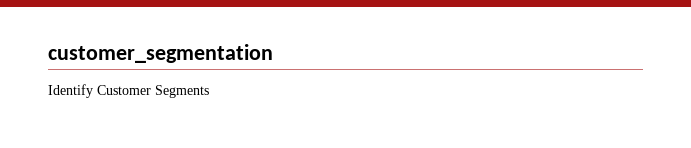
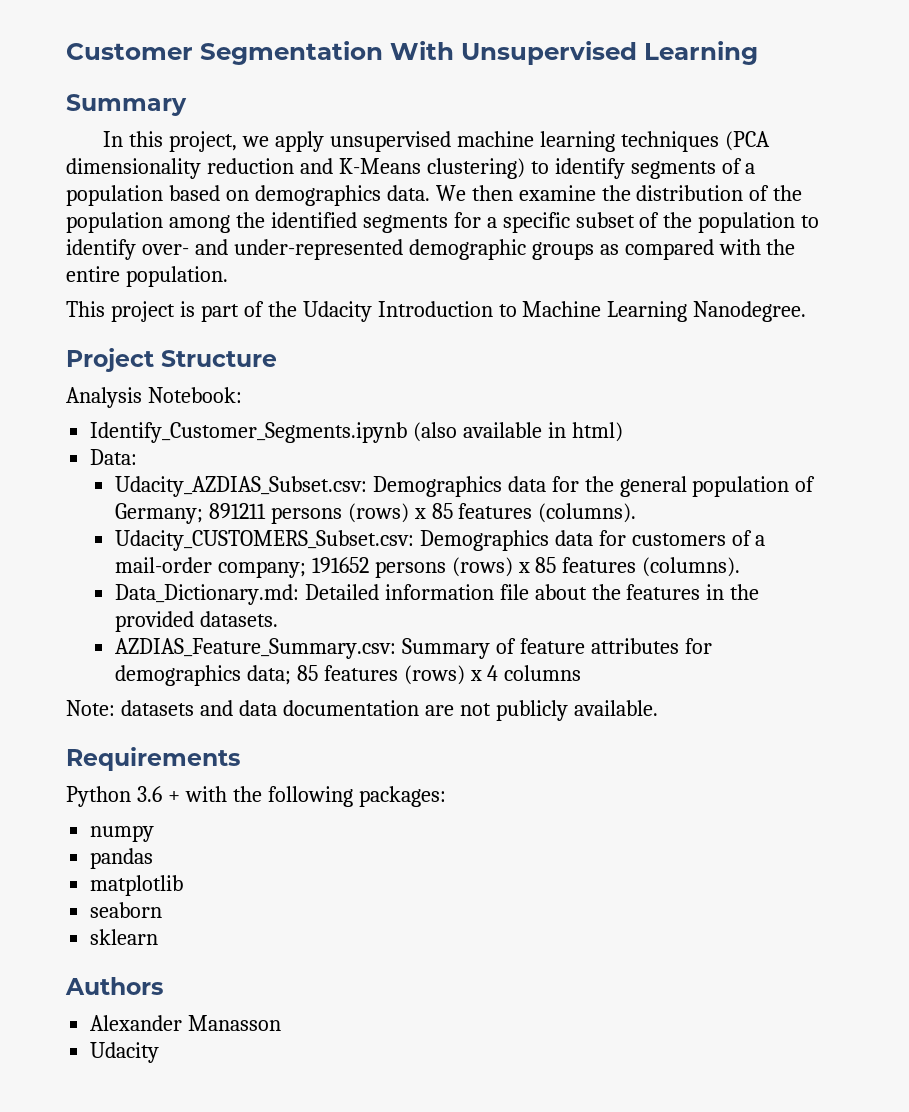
- customer_segmentation
- Identify Customer Segments
+ Customer Segmentation With Unsupervised Learning
+ Summary
+ In this project, we apply unsupervised machine learning techniques (PCA dimensionality reduction and K-Means clustering) to identify segments of a population based on demographics data. We then examine the distribution of the population among the identified segments for a specific subset of the population to identify over- and under-represented demographic groups as compared with the entire population.
+ This project is part of the Udacity Introduction to Machine Learning Nanodegree.
+ Project Structure
+ Analysis Notebook:
+ Identify_Customer_Segments.ipynb (also available in html)
+ Data:
+ Udacity_AZDIAS_Subset.csv: Demographics data for the general population of Germany; 891211 persons (rows) x 85 features (columns).
+ Udacity_CUSTOMERS_Subset.csv: Demographics data for customers of a mail-order company; 191652 persons (rows) x 85 features (columns).
+ Data_Dictionary.md: Detailed information file about the features in the provided datasets.
+ AZDIAS_Feature_Summary.csv: Summary of feature attributes for demographics data; 85 features (rows) x 4 columns
+ Note: datasets and data documentation are not publicly available.
+ Requirements
+ Python 3.6 + with the following packages:
+ numpy
+ pandas
+ matplotlib
+ seaborn
+ sklearn
+ Authors
+ Alexander Manasson
+ Udacity

